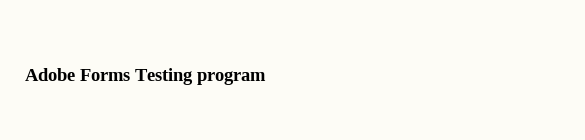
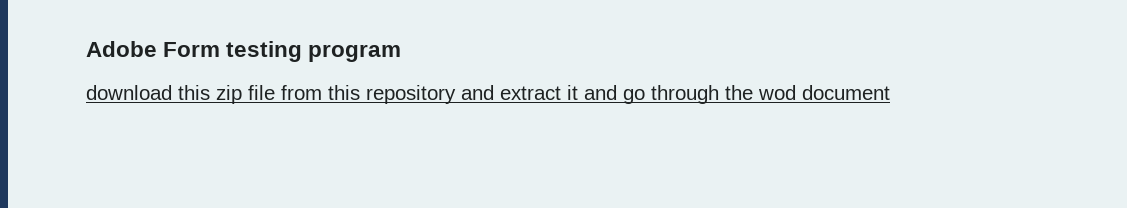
- Adobe Forms Testing program
+ Adobe Form testing program
+ download this zip file from this repository and extract it and go through the wod document

